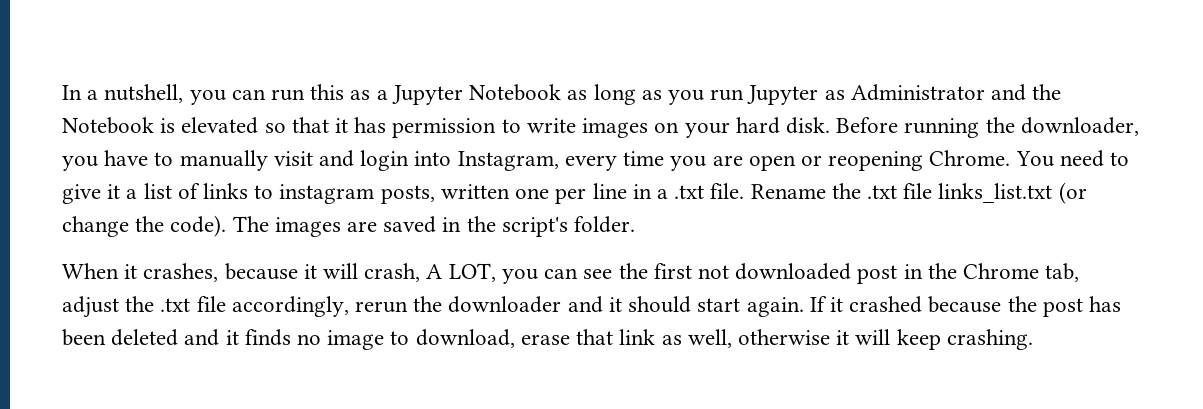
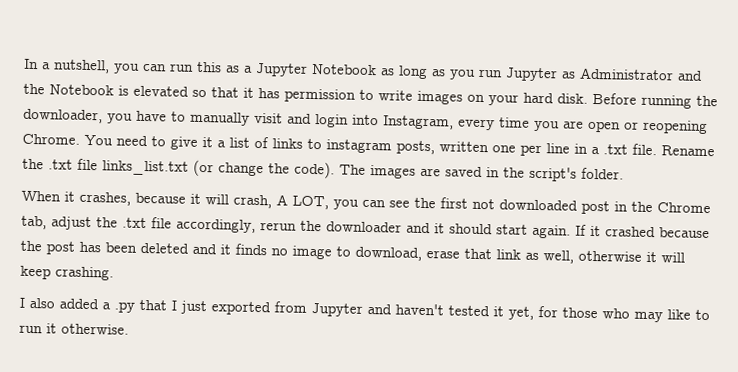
+ I also added a .py that I just exported from Jupyter and haven't tested it yet, for those who may like to run it otherwise.

